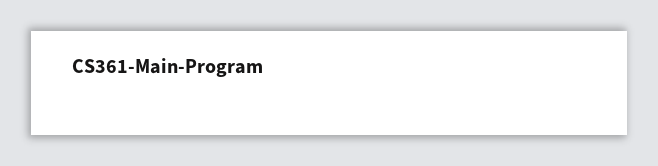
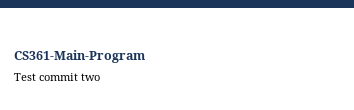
+ Test commit two

